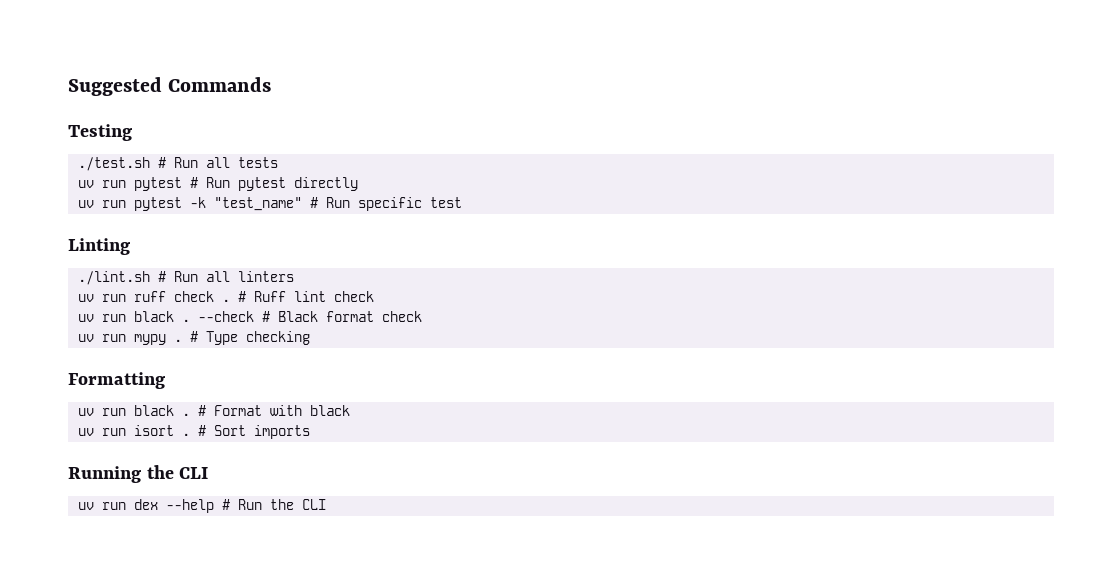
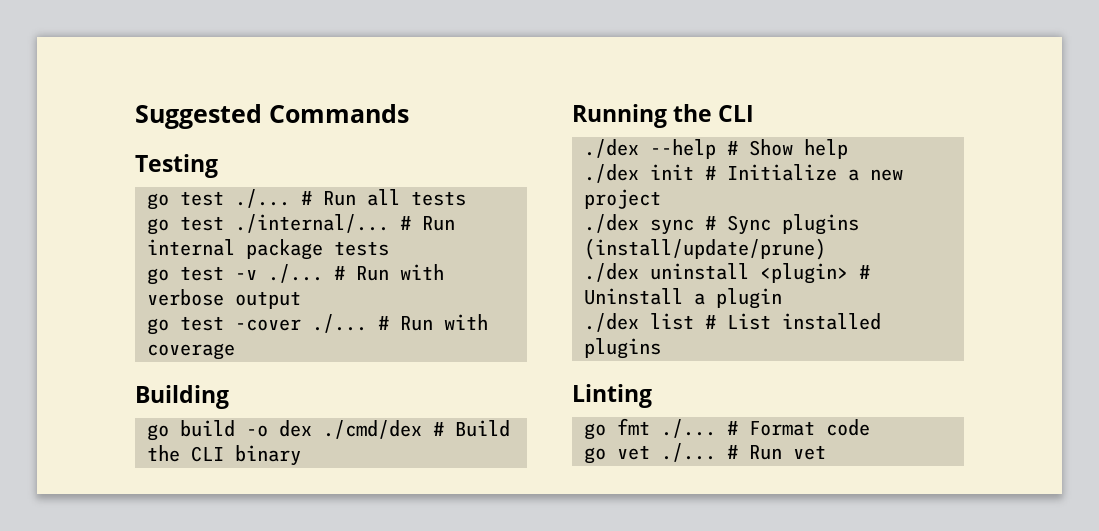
- ./test.sh # Run all tests
+ go test ./... # Run all tests
- uv run pytest # Run pytest directly
- uv run pytest -k "test_name" # Run specific test
+ go test ./internal/... # Run internal package tests
+ go test -v ./... # Run with verbose output
+ go test -cover ./... # Run with coverage
+ Building
+ go build -o dex ./cmd/dex # Build the CLI binary
+ Running the CLI
+ ./dex --help # Show help
+ ./dex init # Initialize a new project
+ ./dex sync # Sync plugins (install/update/prune)
+ ./dex uninstall <plugin> # Uninstall a plugin
+ ./dex list # List installed plugins
  Linting
- ./lint.sh # Run all linters
- uv run ruff check . # Ruff lint check
- uv run black . --check # Black format check
- uv run mypy . # Type checking
- Formatting
- uv run black . # Format with black
- uv run isort . # Sort imports
- Running the CLI
- uv run dex --help # Run the CLI
+ go fmt ./... # Format code
+ go vet ./... # Run vet

